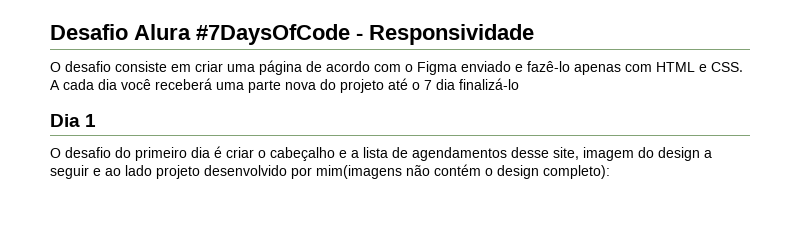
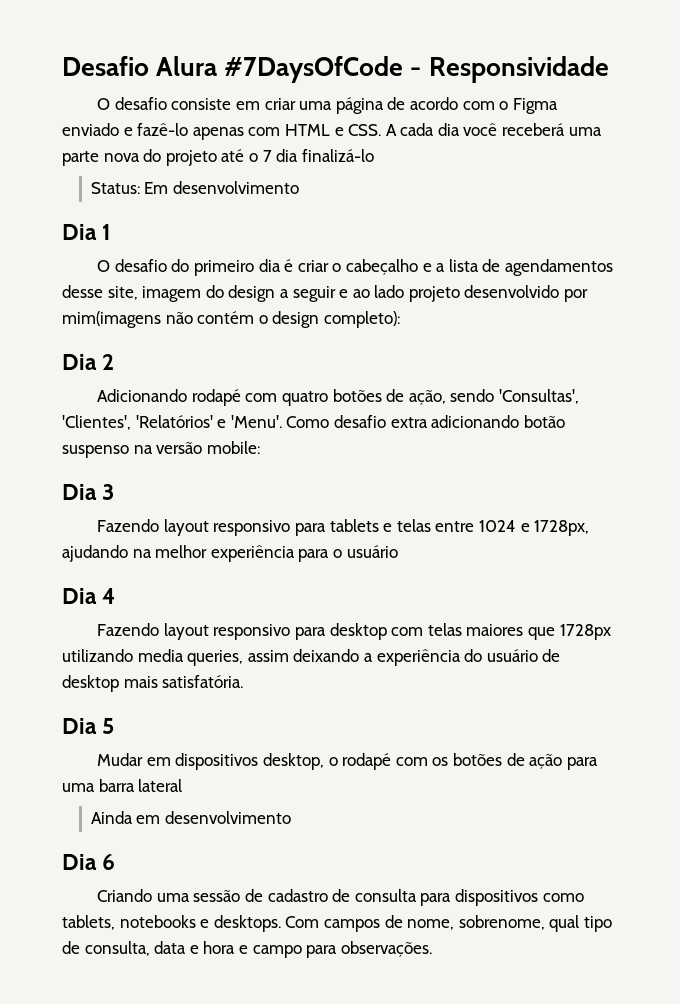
+ Status: Em desenvolvimento
+ Dia 2
+ Adicionando rodapé com quatro botões de ação, sendo 'Consultas', 'Clientes', 'Relatórios' e 'Menu'. Como desafio extra adicionando botão suspenso na versão mobile:
+ Dia 3
+ Fazendo layout responsivo para tablets e telas entre 1024 e 1728px, ajudando na melhor experiência para o usuário
+ Dia 4
+ Fazendo layout responsivo para desktop com telas maiores que 1728px utilizando media queries, assim deixando a experiência do usuário de desktop mais satisfatória.
+ Dia 5
+ Mudar em dispositivos desktop, o rodapé com os botões de ação para uma barra lateral
+ Ainda em desenvolvimento
+ Dia 6
+ Criando uma sessão de cadastro de consulta para dispositivos como tablets, notebooks e desktops. Com campos de nome, sobrenome, qual tipo de consulta, data e hora e campo para observações.

